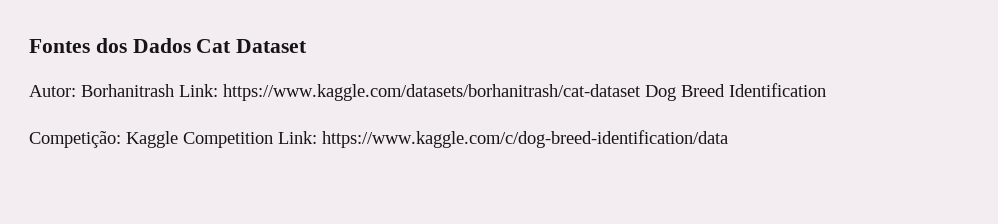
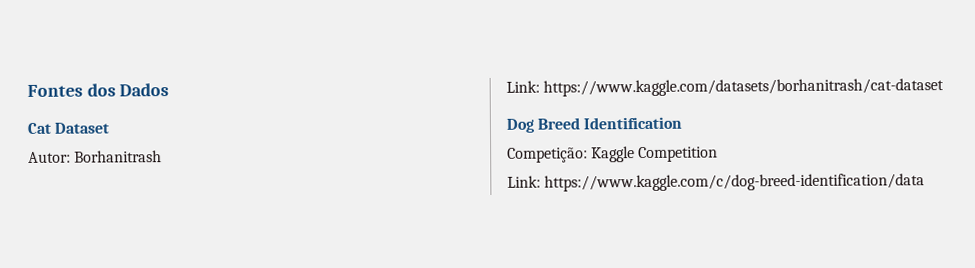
- Fontes dos Dados Cat Dataset
+ Fontes dos Dados
+ Cat Dataset
- Autor: Borhanitrash Link: https://www.kaggle.com/datasets/borhanitrash/cat-dataset Dog Breed Identification
+ Autor: Borhanitrash
+ Link: https://www.kaggle.com/datasets/borhanitrash/cat-dataset
+ Dog Breed Identification
- Competição: Kaggle Competition Link: https://www.kaggle.com/c/dog-breed-identification/data
+ Competição: Kaggle Competition
+ Link: https://www.kaggle.com/c/dog-breed-identification/data

